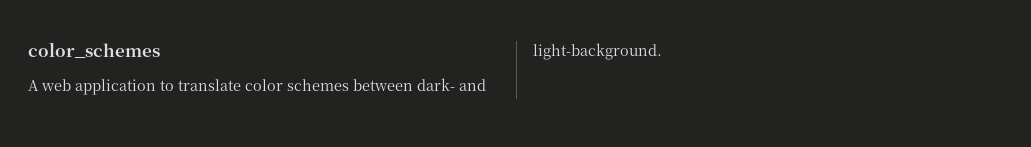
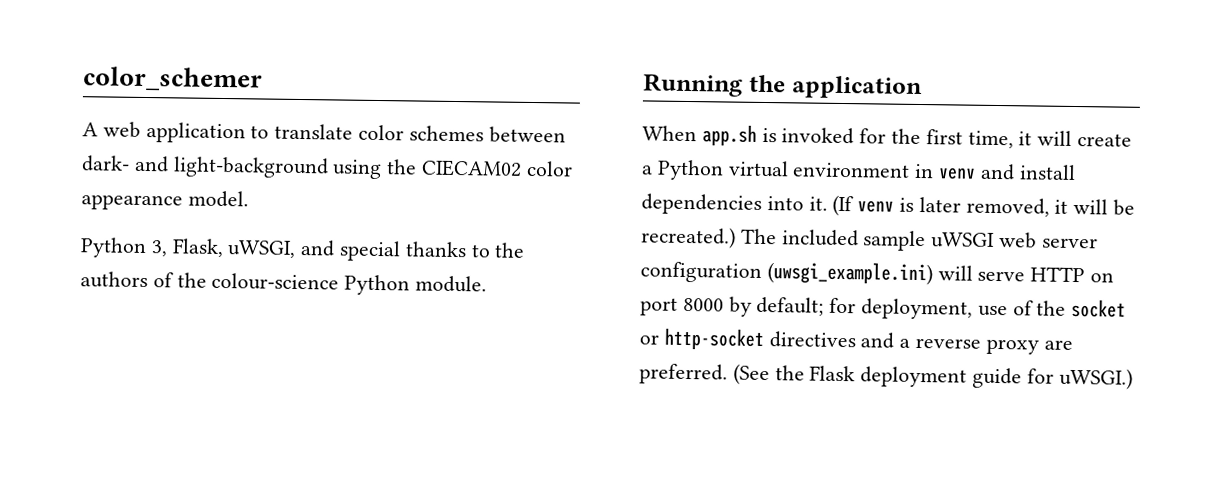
- color_schemes
+ color_schemer
- A web application to translate color schemes between dark- and light-background.
+ A web application to translate color schemes between dark- and light-background using the CIECAM02 color appearance model.
+ Python 3, Flask, uWSGI, and special thanks to the authors of the colour-science Python module.
+ Running the application
+ When app.sh is invoked for the first time, it will create a Python virtual environment in venv and install dependencies into it. (If venv is later removed, it will be recreated.) The included sample uWSGI web server configuration (uwsgi_example.ini) will serve HTTP on port 8000 by default; for deployment, use of the socket or http-socket directives and a reverse proxy are preferred. (See the Flask deployment guide for uWSGI.)

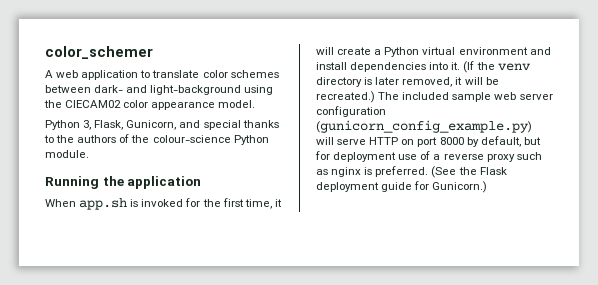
- Python 3, Flask, uWSGI, and special thanks to the authors of the colour-science Python module.
+ Python 3, Flask, Gunicorn, and special thanks to the authors of the colour-science Python module.
- When app.sh is invoked for the first time, it will create a Python virtual environment in venv and install dependencies into it.
+ When app.sh is invoked for the first time, it will create a Python virtual environment and install dependencies into it.
- (If venv is later removed, it will be recreated.)
+ (If the venv directory is later removed, it will be recreated.)
- The included sample uWSGI web server configuration (uwsgi_example.ini) will serve HTTP on port 8000 by default; for deployment, use of the socket or http-socket directives and a reverse proxy are preferred.
+ The included sample web server configuration (gunicorn_config_example.py) will serve HTTP on port 8000 by default, but for deployment use of a reverse proxy such as nginx is preferred.
- (See the Flask deployment guide for uWSGI.)
+ (See the Flask deployment guide for Gunicorn.)

